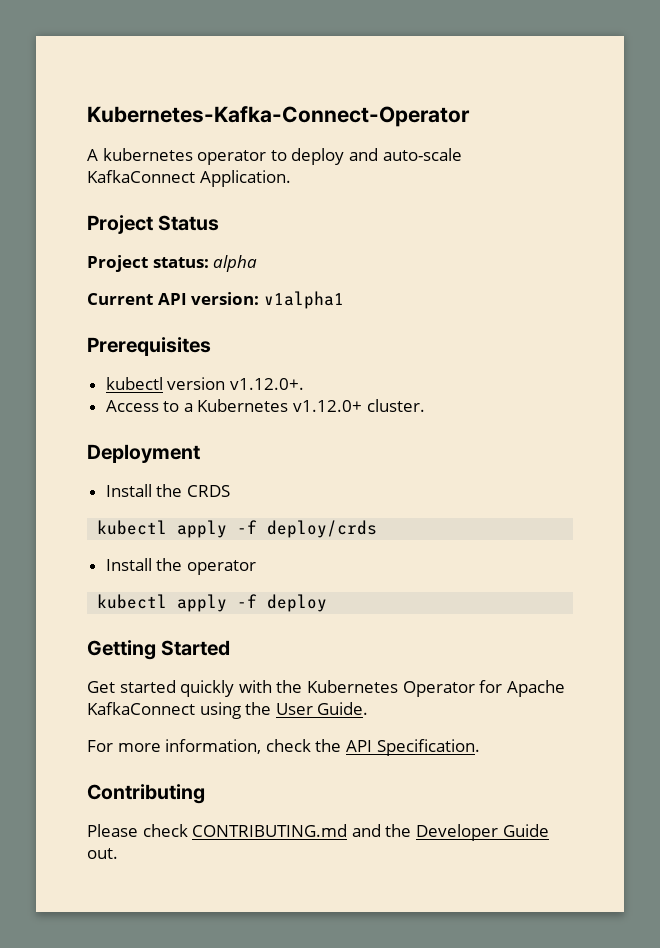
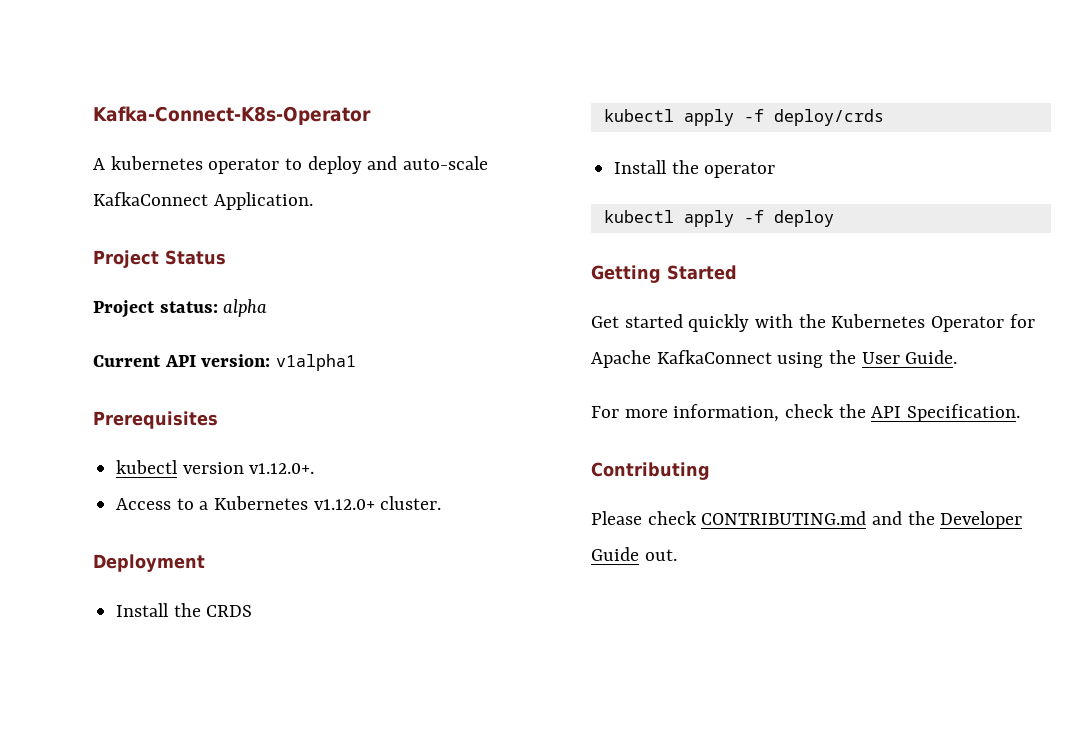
- Kubernetes-Kafka-Connect-Operator
+ Kafka-Connect-K8s-Operator

